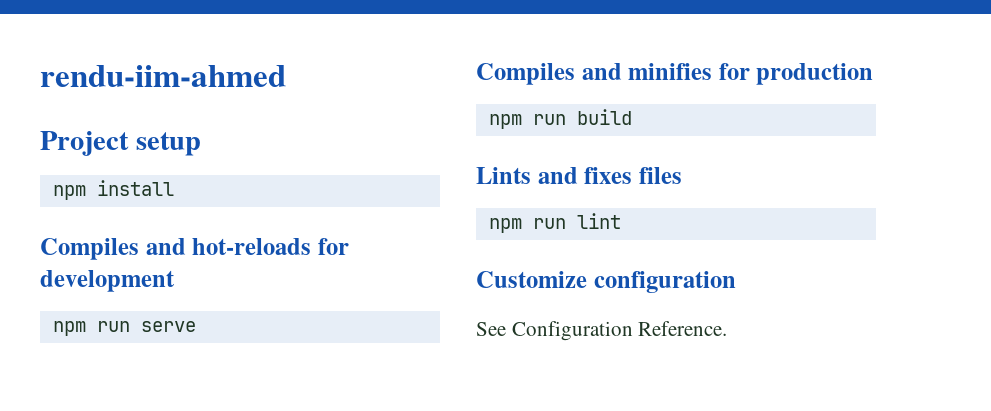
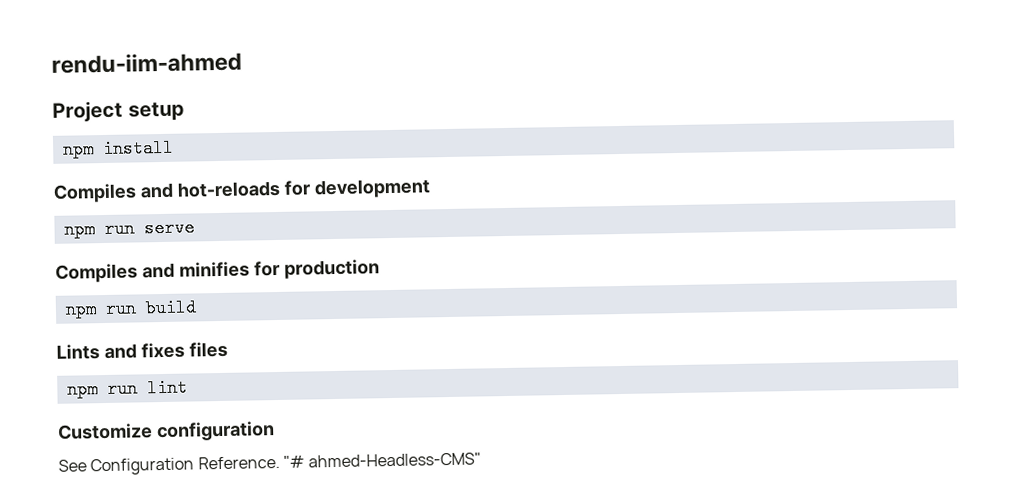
+ "# ahmed-Headless-CMS"

